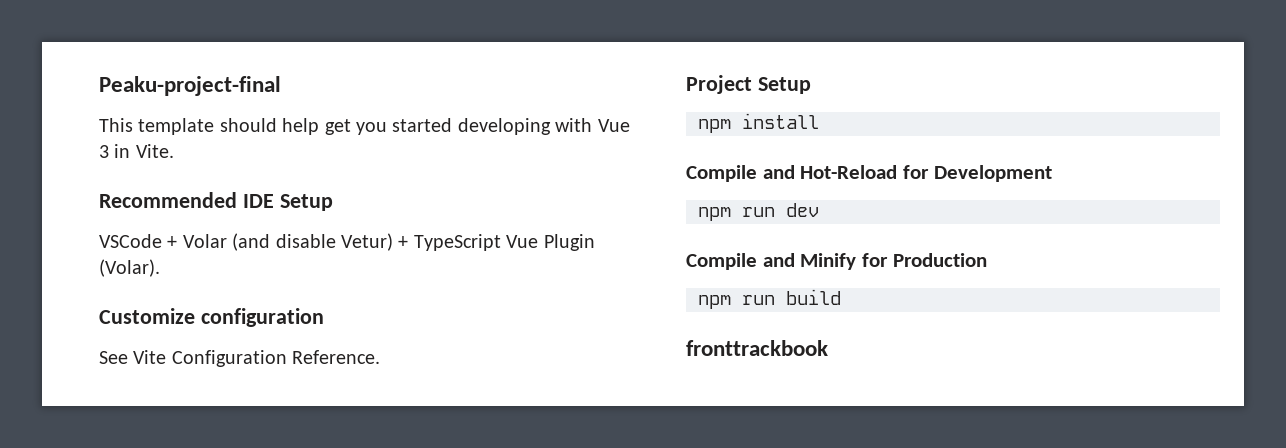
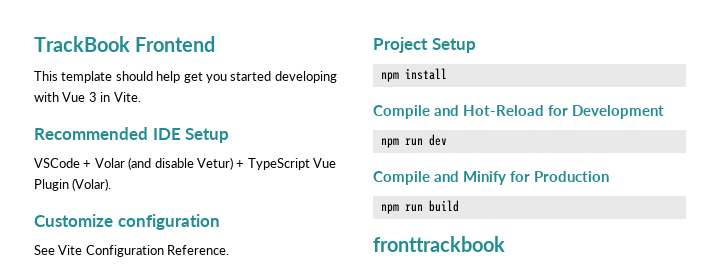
- Peaku-project-final
+ TrackBook Frontend

